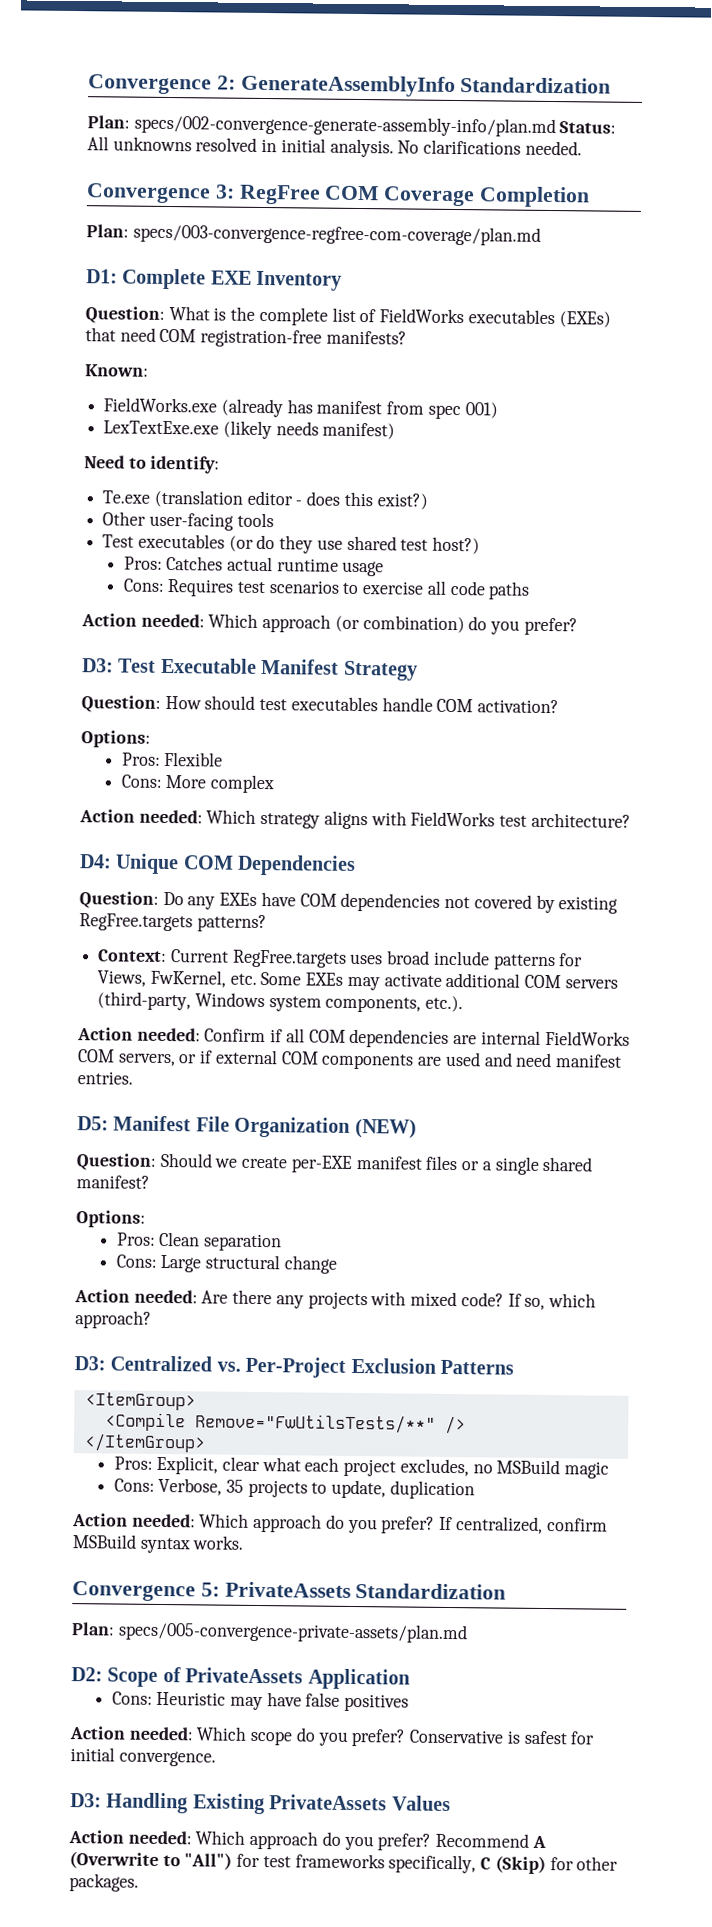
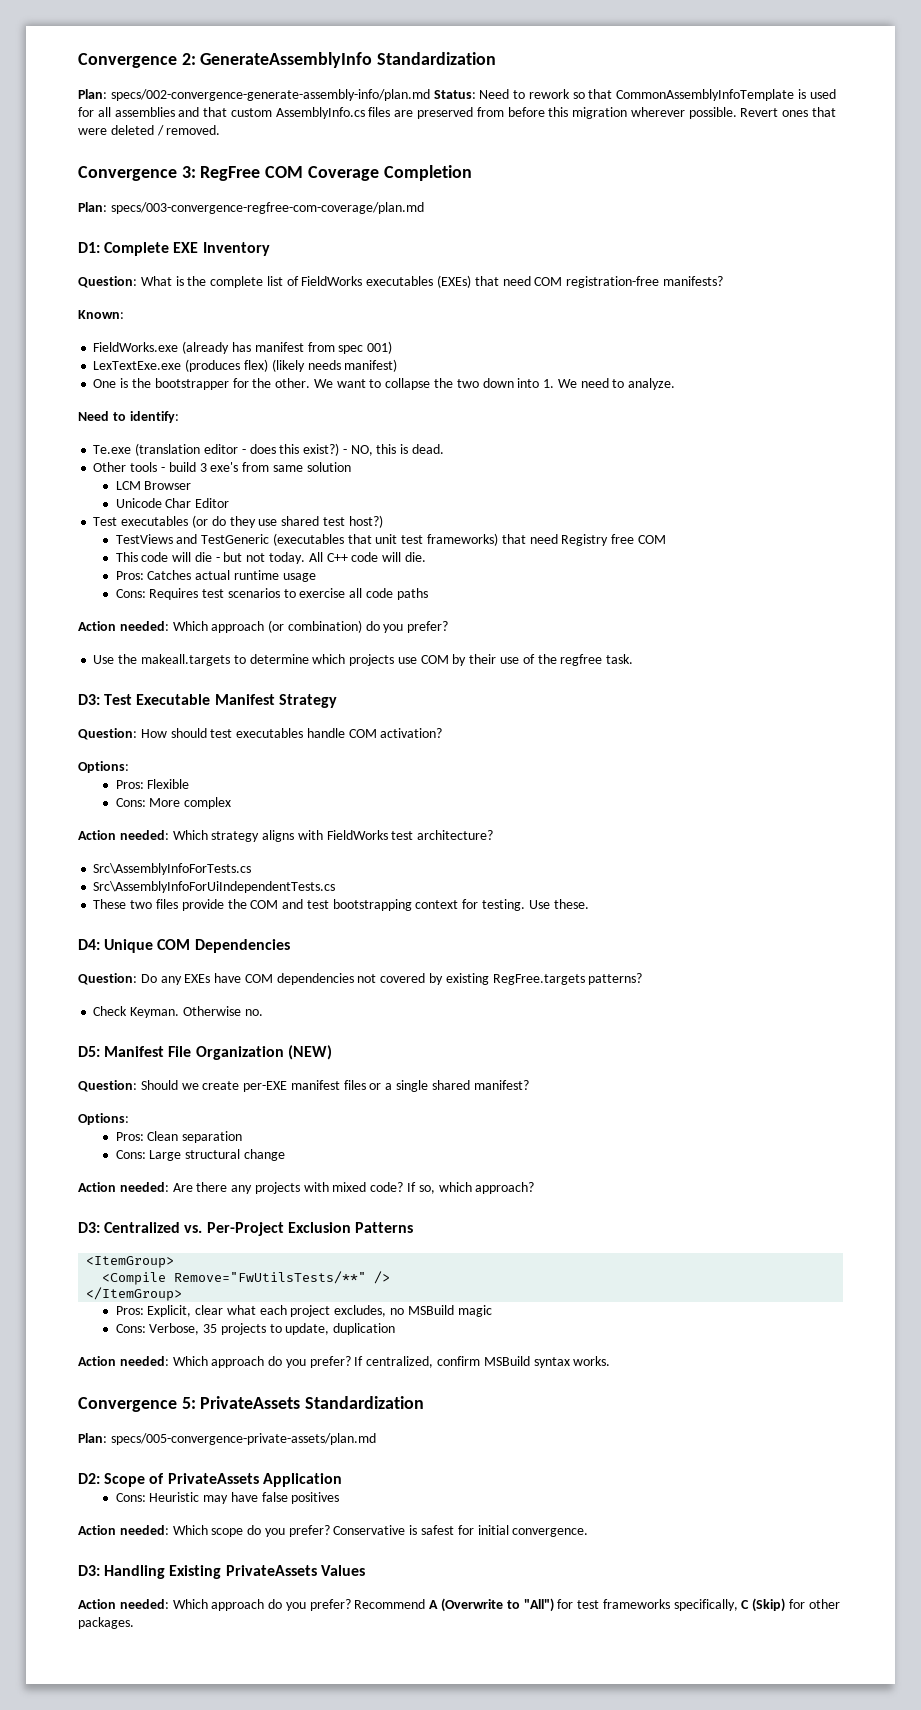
- Plan: specs/002-convergence-generate-assembly-info/plan.md Status: All unknowns resolved in initial analysis. No clarifications needed.
+ Plan: specs/002-convergence-generate-assembly-info/plan.md Status: Need to rework so that CommonAssemblyInfoTemplate is used for all assemblies and that custom AssemblyInfo.cs files are preserved from before this migration wherever possible. Revert ones that were deleted / removed.
- LexTextExe.exe (likely needs manifest)
+ LexTextExe.exe (produces flex) (likely needs manifest)
+ One is the bootstrapper for the other. We want to collapse the two down into 1. We need to analyze.
+ - NO, this is dead.
- Other user-facing tools
+ Other tools - build 3 exe's from same solution
+ LCM Browser
+ Unicode Char Editor
+ TestViews and TestGeneric (executables that unit test frameworks) that need Registry free COM
+ This code will die - but not today. All C++ code will die.
+ Use the makeall.targets to determine which projects use COM by their use of the regfree task.
+ Src\AssemblyInfoForTests.cs
+ Src\AssemblyInfoForUiIndependentTests.cs
+ These two files provide the COM and test bootstrapping context for testing. Use these.
- Context: Current RegFree.targets uses broad include patterns for Views, FwKernel, etc. Some EXEs may activate additional COM servers (third-party, Windows system components, etc.).
- Action needed: Confirm if all COM dependencies are internal FieldWorks COM servers, or if external COM components are used and need manifest entries.
+ Check Keyman. Otherwise no.

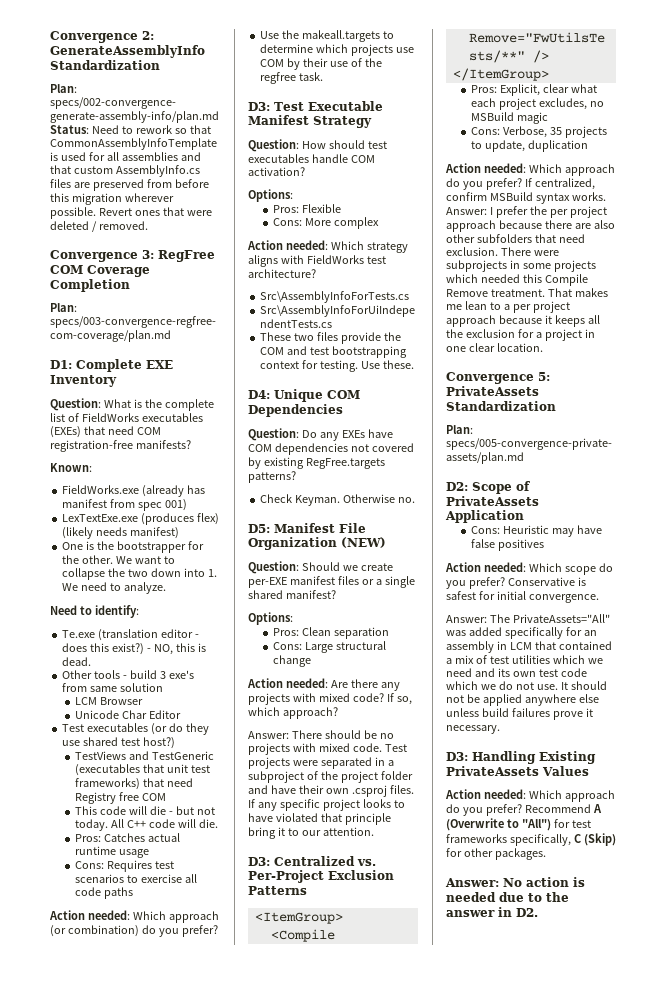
+ Answer: There should be no projects with mixed code. Test projects were separated in a subproject of the project folder and have their own .csproj files. If any specific project looks to have violated that principle bring it to our attention.
+ Answer: I prefer the per project approach because there are also other subfolders that need exclusion. There were subprojects in some projects which needed this Compile Remove treatment. That makes me lean to a per project approach because it keeps all the exclusion for a project in one clear location.
+ Answer: The PrivateAssets="All" was added specifically for an assembly in LCM that contained a mix of test utilities which we need and its own test code which we do not use. It should not be applied anywhere else unless build failures prove it necessary.
+ Answer: No action is needed due to the answer in D2.

